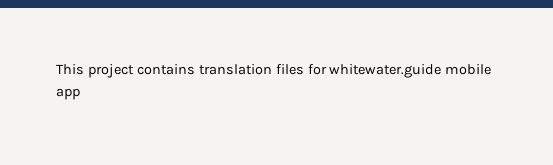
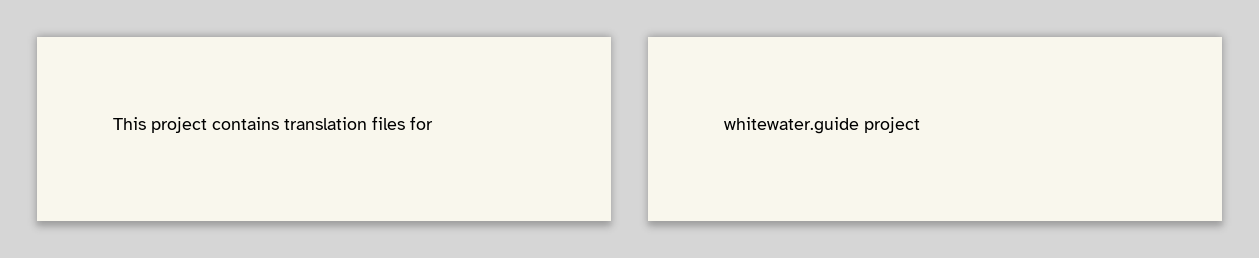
- This project contains translation files for whitewater.guide mobile app
+ This project contains translation files for whitewater.guide project

